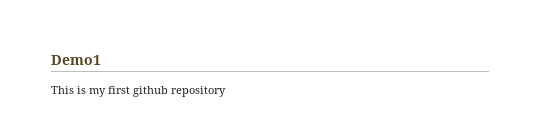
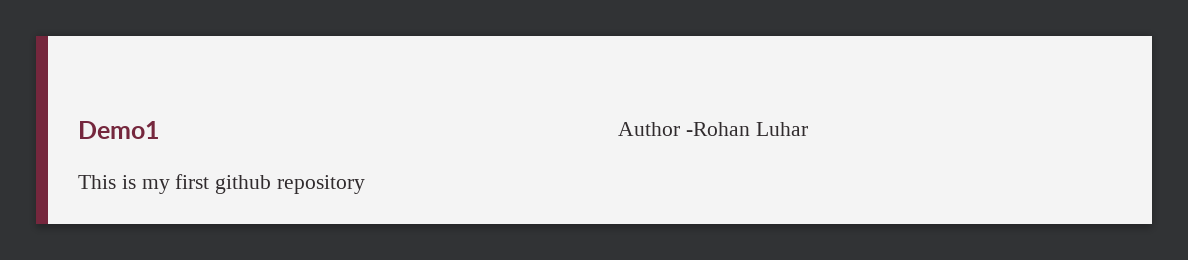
+ Author -Rohan Luhar

